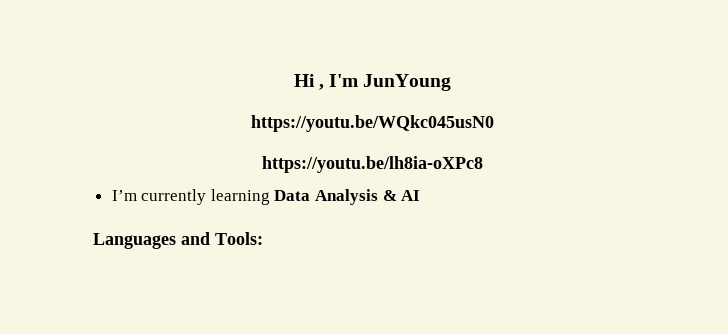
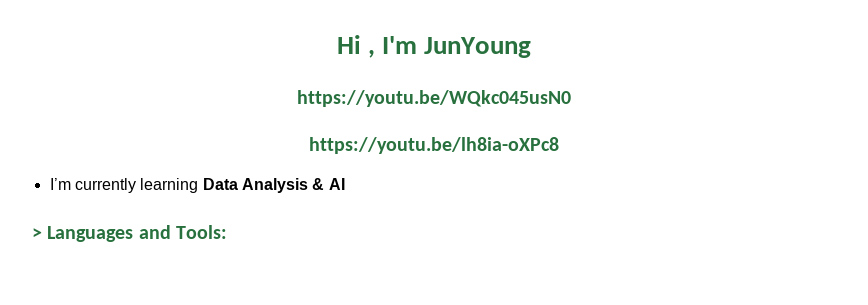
- Languages and Tools:
+ > Languages and Tools:

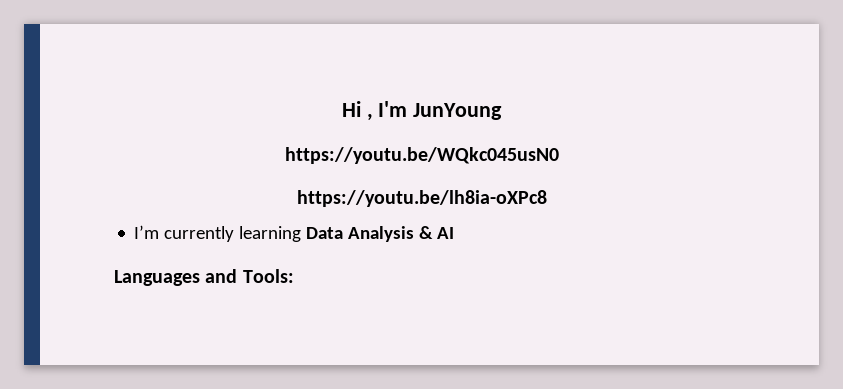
- > Languages and Tools:
+ Languages and Tools:

